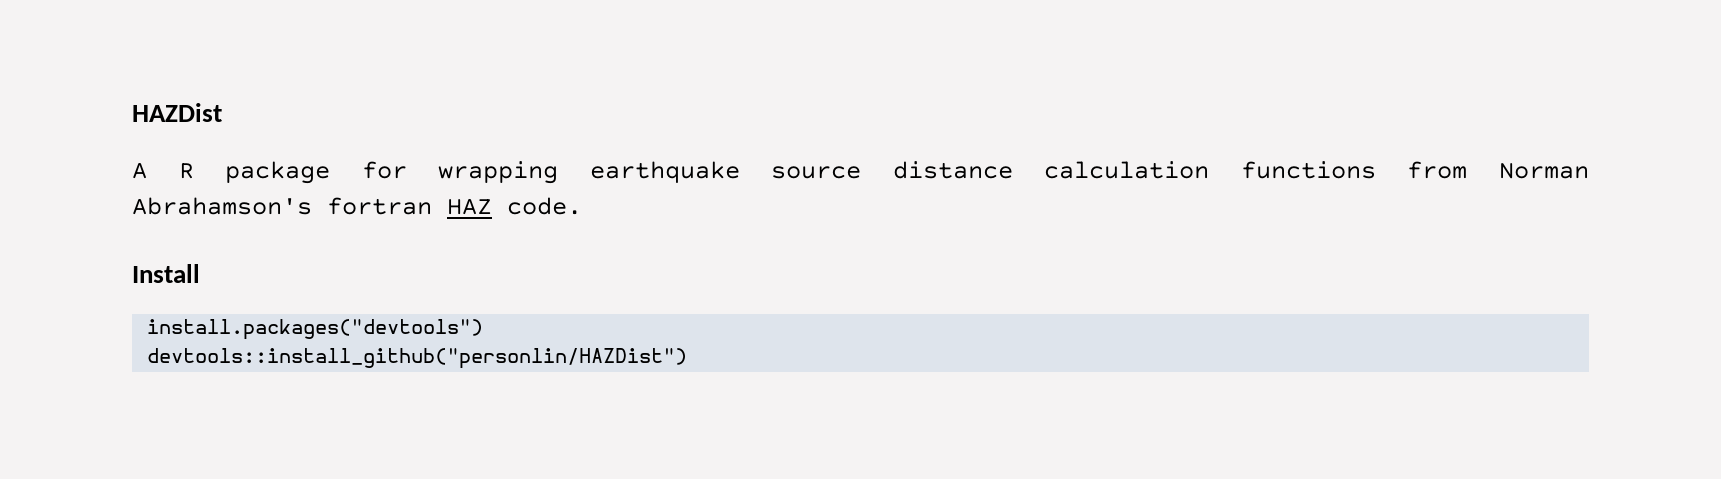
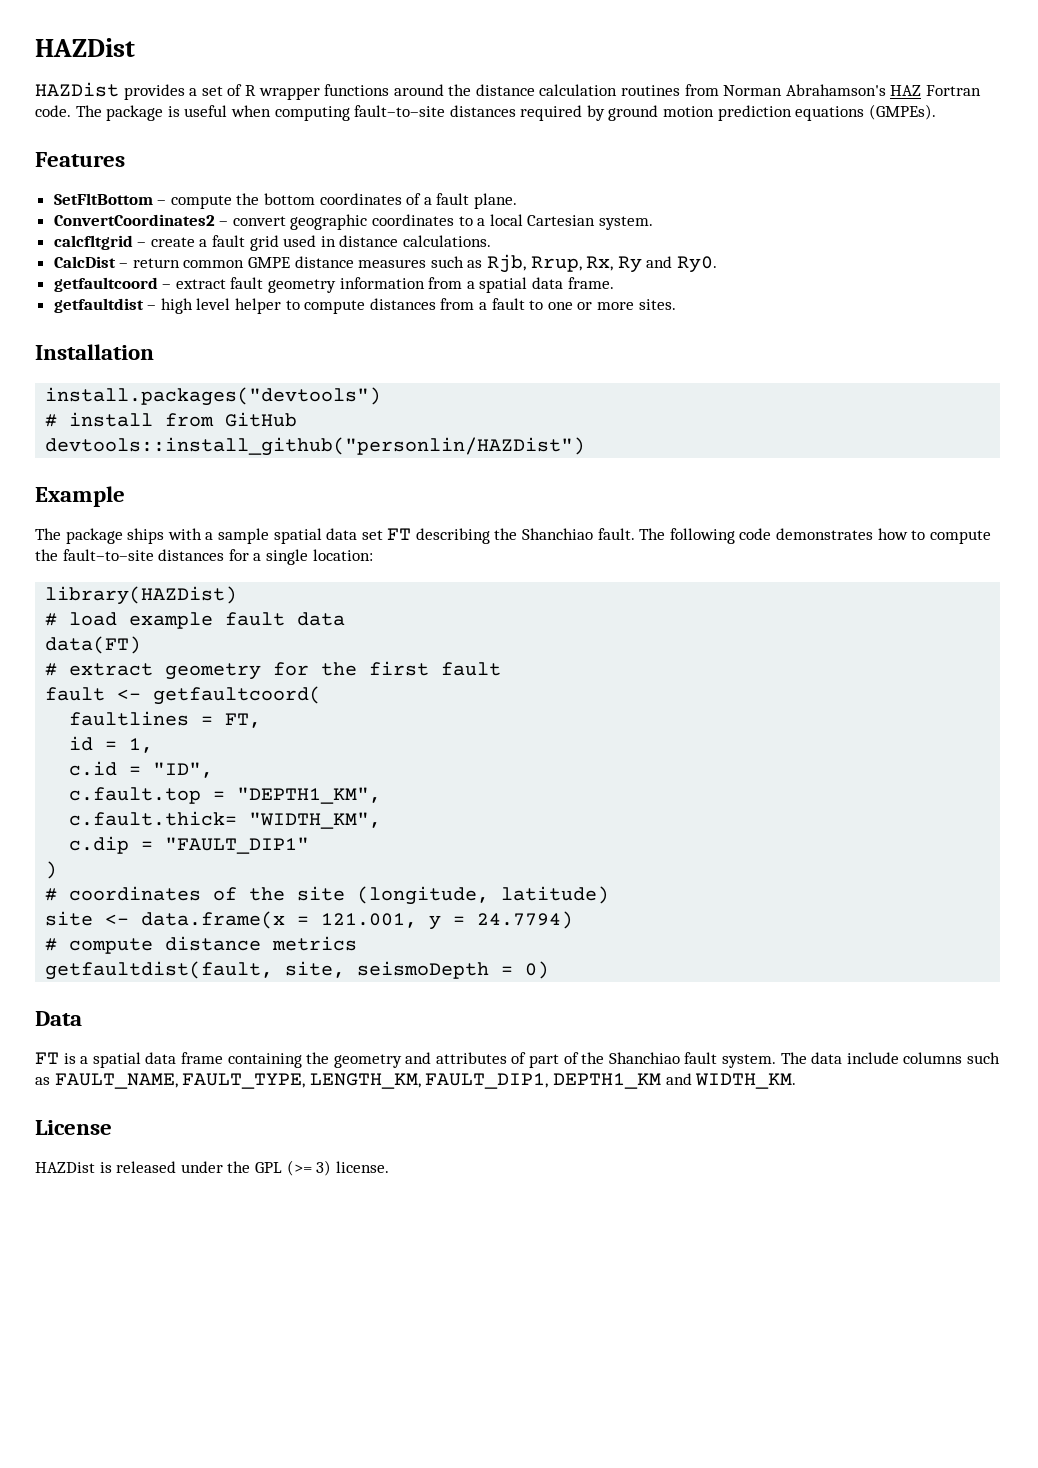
- A R package for wrapping earthquake source distance calculation functions from Norman Abrahamson's fortran HAZ code.
- Install
+ HAZDist provides a set of R wrapper functions around the distance calculation routines from Norman Abrahamson's HAZ Fortran code. The package is useful when computing fault–to–site distances required by ground motion prediction equations (GMPEs).
+ Features
+ SetFltBottom – compute the bottom coordinates of a fault plane.
+ ConvertCoordinates2 – convert geographic coordinates to a local Cartesian system.
+ calcfltgrid – create a fault grid used in distance calculations.
+ CalcDist – return common GMPE distance measures such as Rjb, Rrup, Rx, Ry and Ry0.
+ getfaultcoord – extract fault geometry information from a spatial data frame.
+ getfaultdist – high level helper to compute distances from a fault to one or more sites.
+ Installation
  install.packages("devtools")
+ # install from GitHub
  devtools::install_github("personlin/HAZDist")
+ Example
+ The package ships with a sample spatial data set FT describing the Shanchiao fault. The following code demonstrates how to compute the fault–to–site distances for a single location:
+ library(HAZDist)
+ # load example fault data
+ data(FT)
+ # extract geometry for the first fault
+ fault <- getfaultcoord(
+ faultlines = FT,
+ id = 1,
+ c.id = "ID",
+ c.fault.top = "DEPTH1_KM",
+ c.fault.thick= "WIDTH_KM",
+ c.dip = "FAULT_DIP1"
+ )
+ # coordinates of the site (longitude, latitude)
+ site <- data.frame(x = 121.001, y = 24.7794)
+ # compute distance metrics
+ getfaultdist(fault, site, seismoDepth = 0)
+ Data
+ FT is a spatial data frame containing the geometry and attributes of part of the Shanchiao fault system. The data include columns such as FAULT_NAME, FAULT_TYPE, LENGTH_KM, FAULT_DIP1, DEPTH1_KM and WIDTH_KM.
+ License
+ HAZDist is released under the GPL (>= 3) license.

